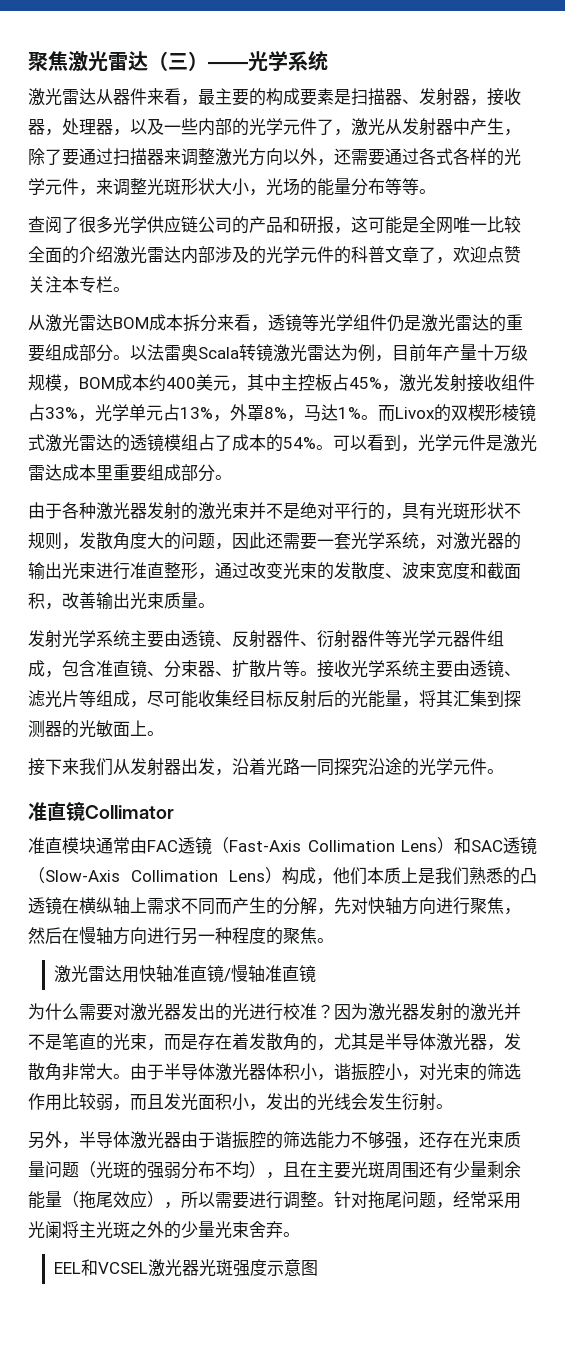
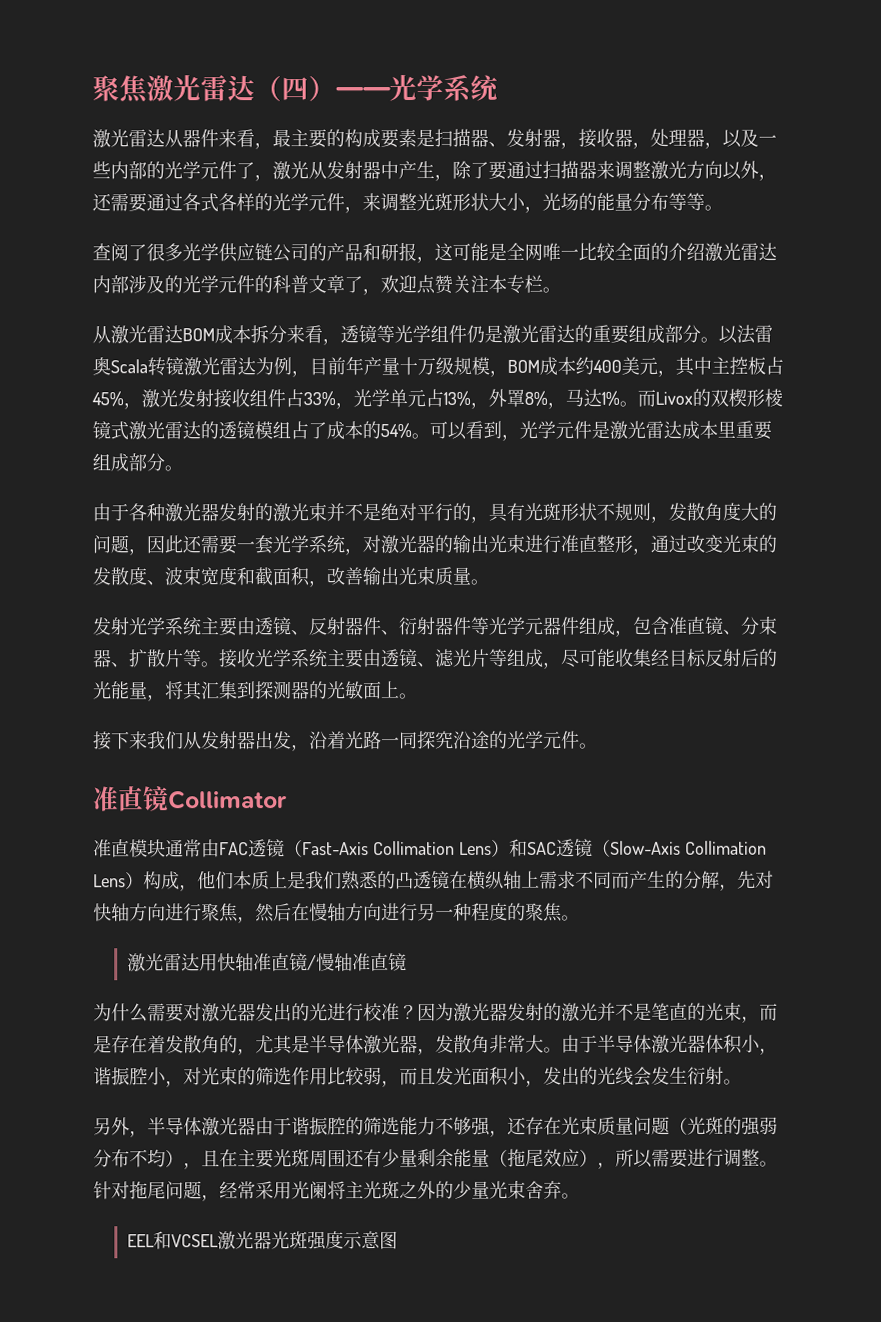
- 聚焦激光雷达（三）——光学系统
+ 聚焦激光雷达（四）——光学系统

